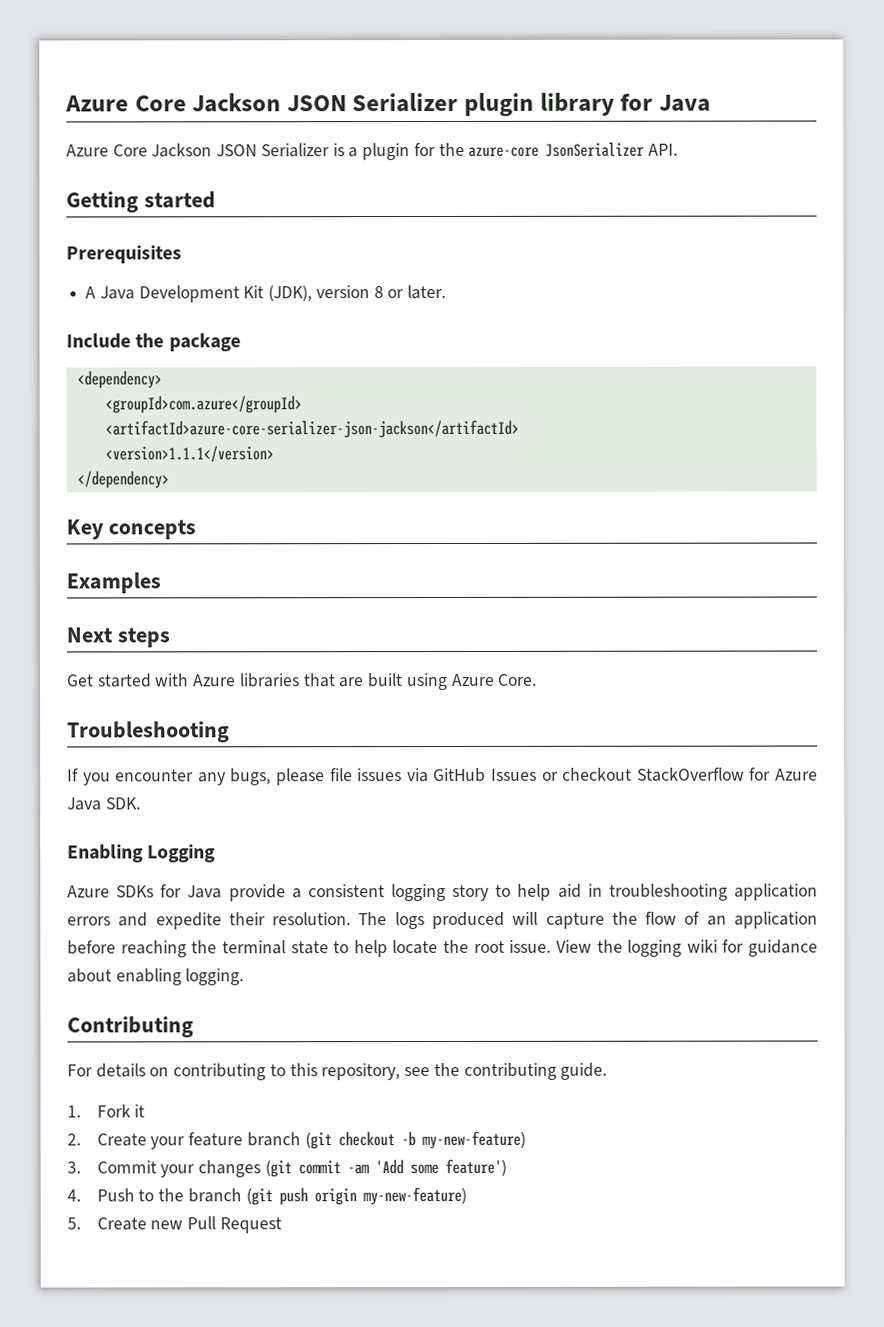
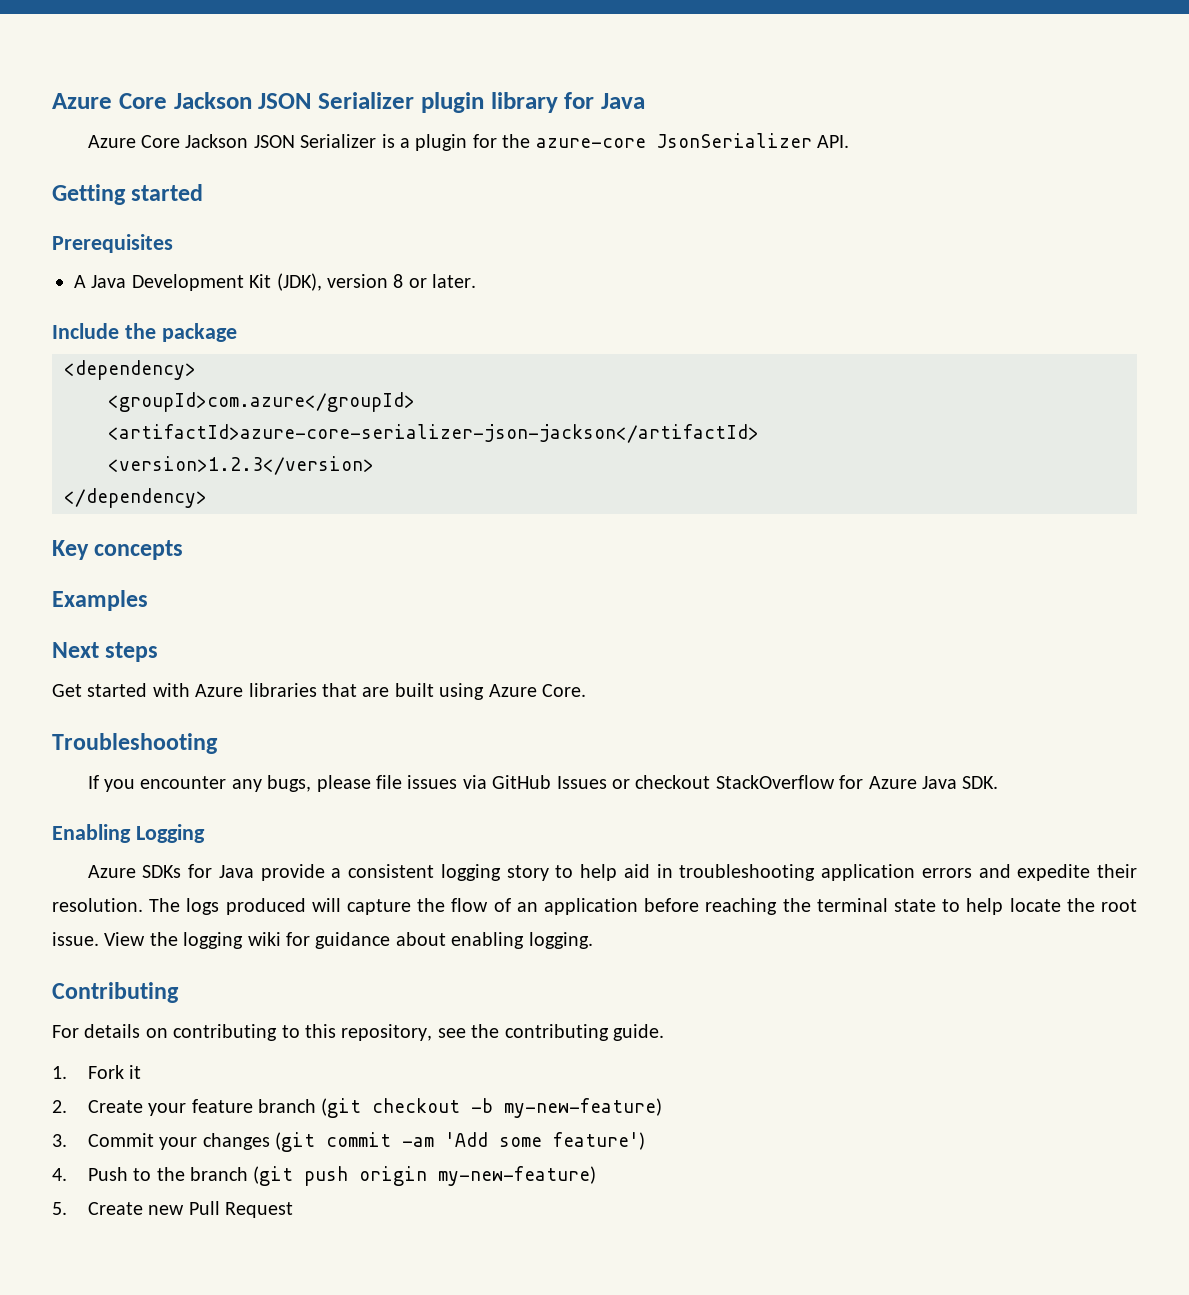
- <version>1.1.1</version>
+ <version>1.2.3</version>

